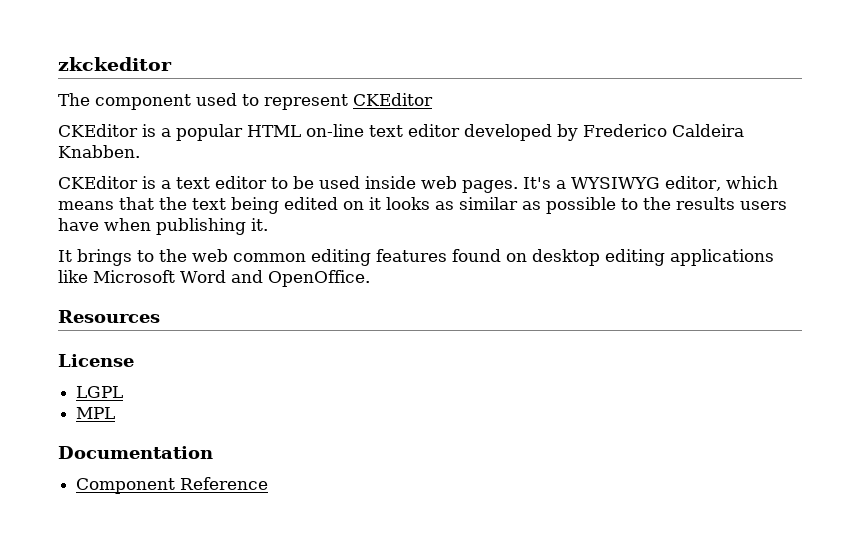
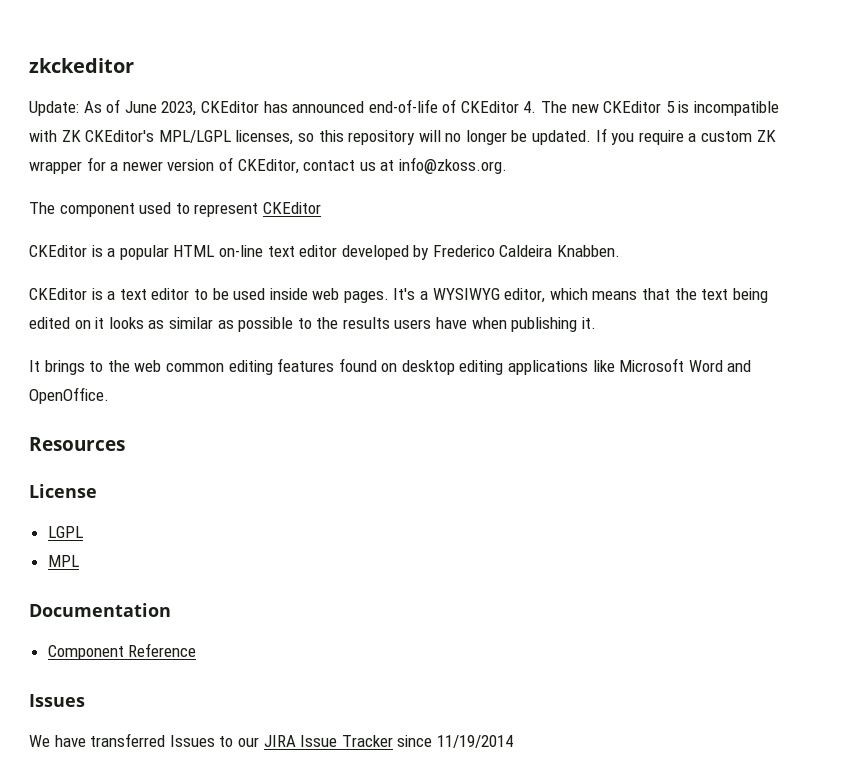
+ Update: As of June 2023, CKEditor has announced end-of-life of CKEditor 4. The new CKEditor 5 is incompatible with ZK CKEditor's MPL/LGPL licenses, so this repository will no longer be updated. If you require a custom ZK wrapper for a newer version of CKEditor, contact us at info@zkoss.org.
  Component Reference
+ Issues
+ We have transferred Issues to our JIRA Issue Tracker since 11/19/2014

